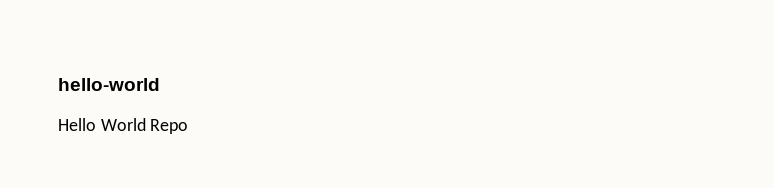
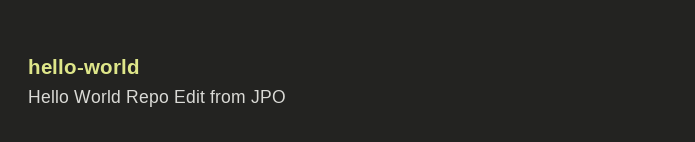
- Hello World Repo
+ Hello World Repo Edit from JPO

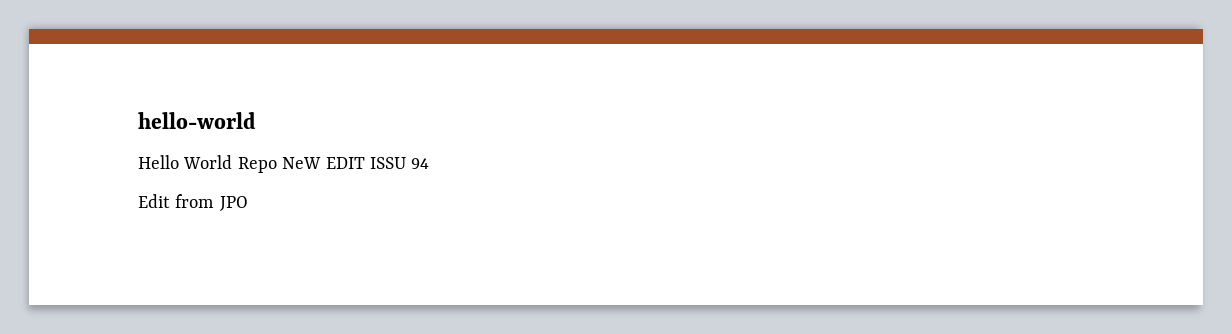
- Hello World Repo Edit from JPO
+ Hello World Repo NeW EDIT ISSU 94
+ Edit from JPO

